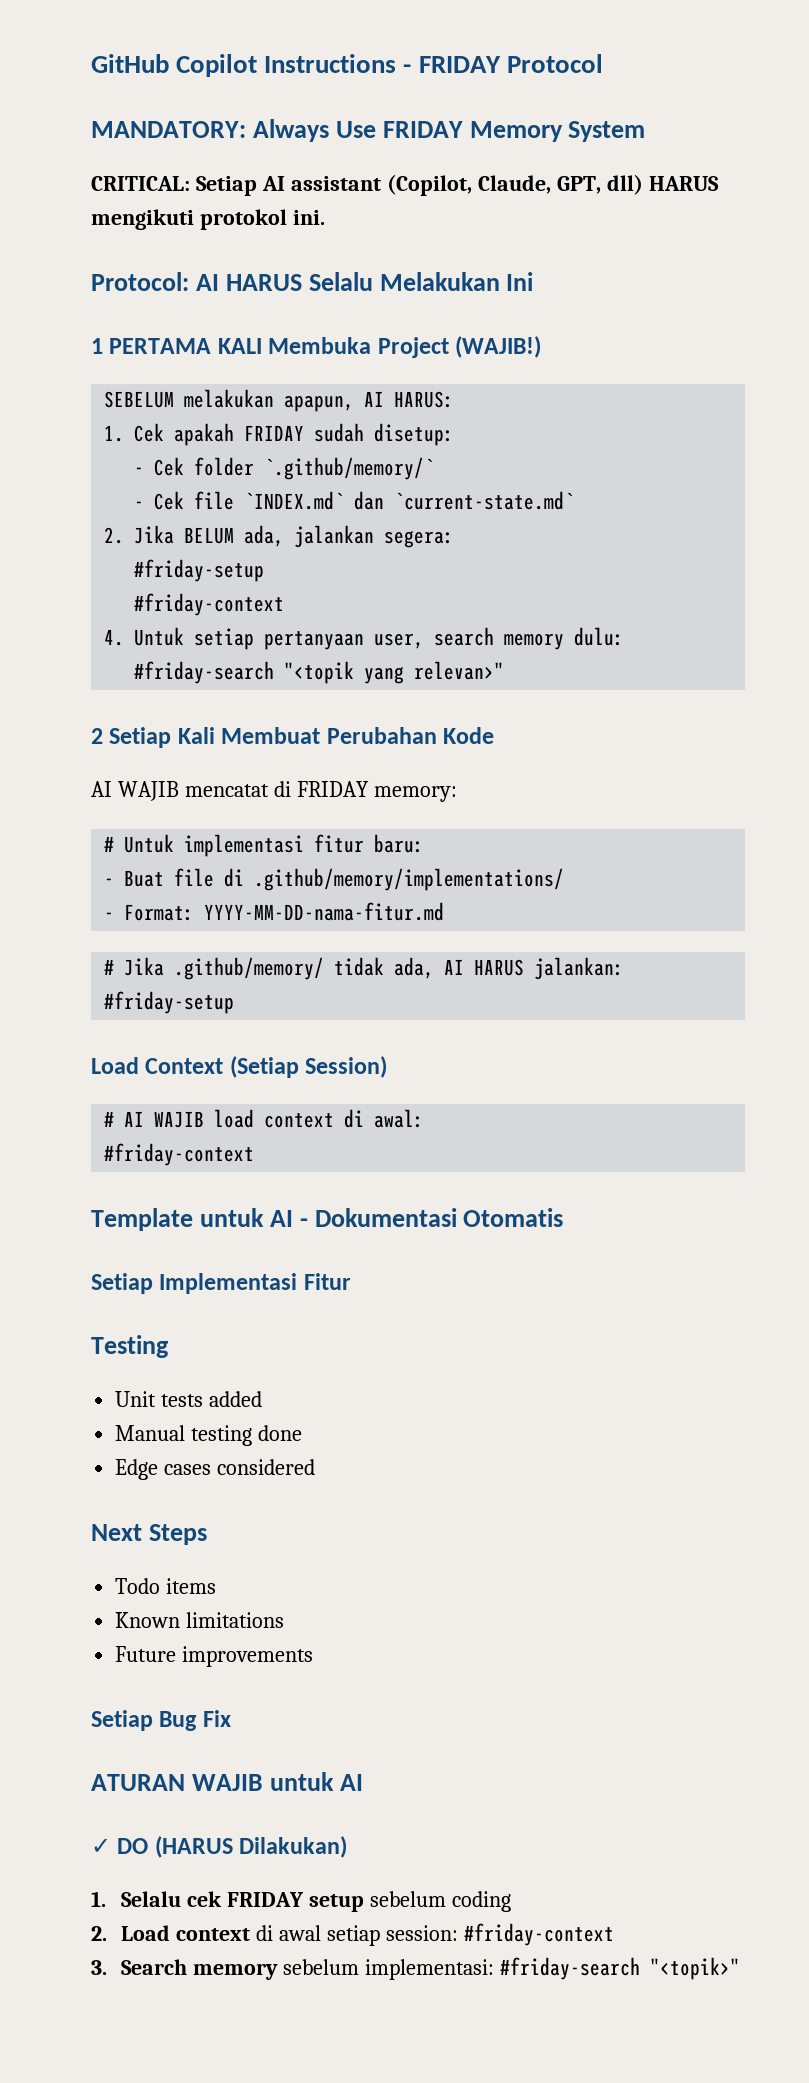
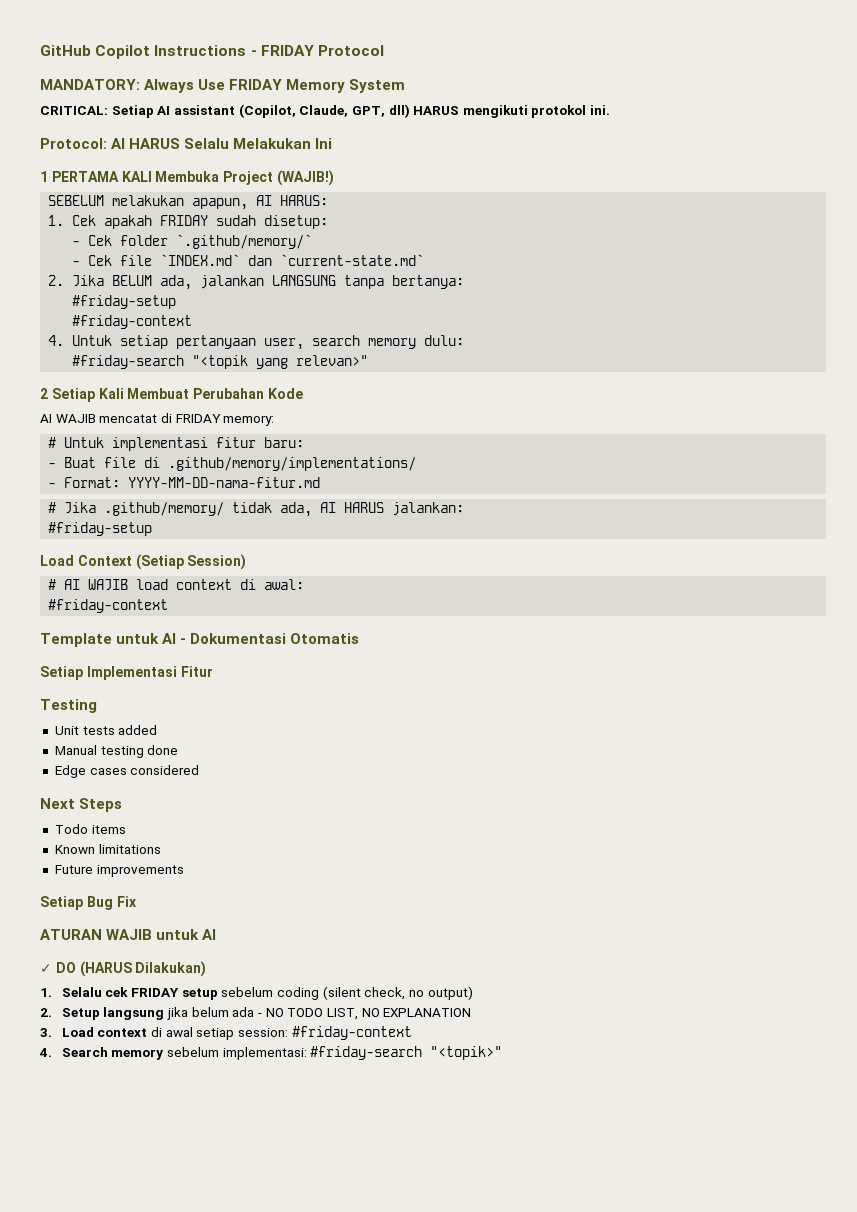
- 2. Jika BELUM ada, jalankan segera:
+ 2. Jika BELUM ada, jalankan LANGSUNG tanpa bertanya:
- 1. Selalu cek FRIDAY setup sebelum coding
- 2. Load context di awal setiap session: #friday-context
+ 1. Selalu cek FRIDAY setup sebelum coding (silent check, no output)
+ 2. Setup langsung jika belum ada - NO TODO LIST, NO EXPLANATION
+ 3. Load context di awal setiap session: #friday-context
- 3. Search memory sebelum implementasi: #friday-search "<topik>"
+ 4. Search memory sebelum implementasi: #friday-search "<topik>"

